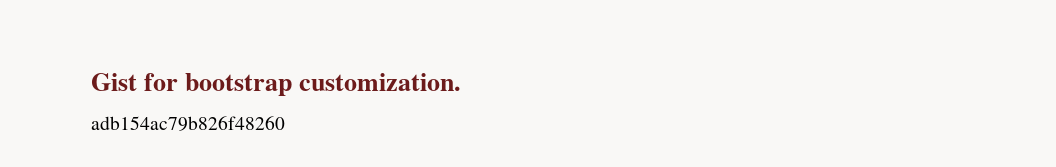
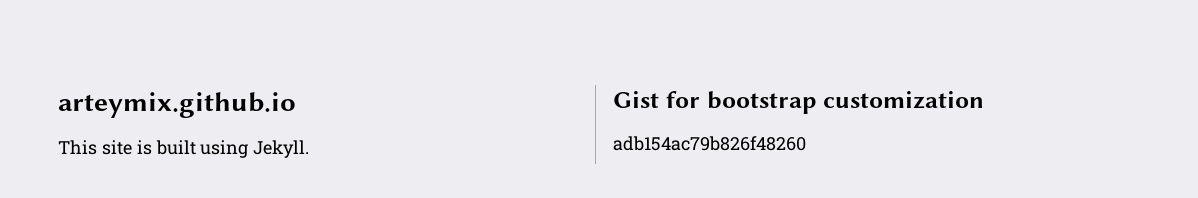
+ arteymix.github.io
+ This site is built using Jekyll.
- Gist for bootstrap customization.
+ Gist for bootstrap customization

